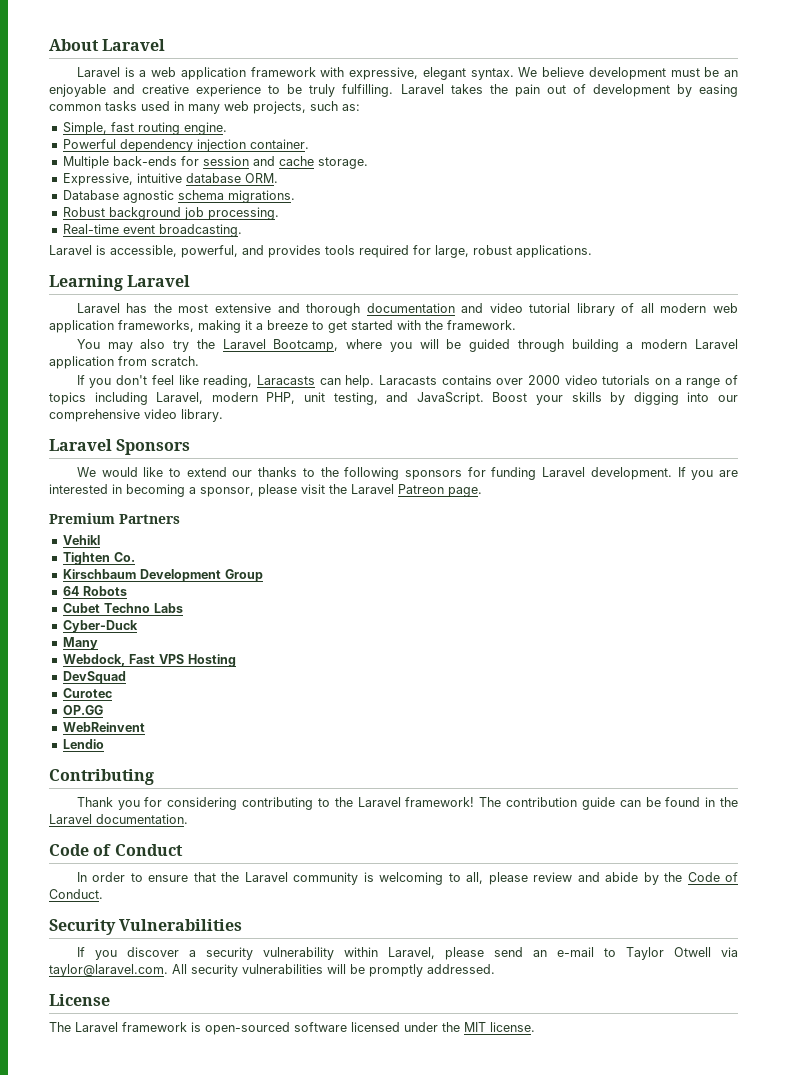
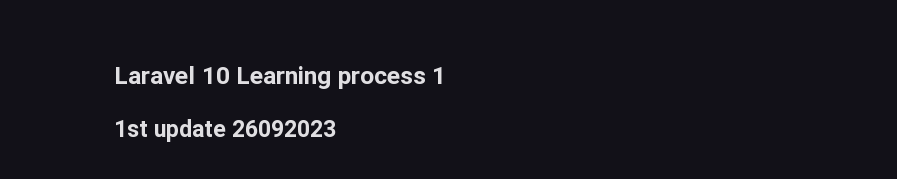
- About Laravel
- Laravel is a web application framework with expressive, elegant syntax. We believe development must be an enjoyable and creative experience to be truly fulfilling. Laravel takes the pain out of development by easing common tasks used in many web projects, such as:
- Simple, fast routing engine.
- Powerful dependency injection container.
- Multiple back-ends for session and cache storage.
- Expressive, intuitive database ORM.
- Database agnostic schema migrations.
- Robust background job processing.
- Real-time event broadcasting.
- Laravel is accessible, powerful, and provides tools required for large, robust applications.
- Learning Laravel
- Laravel has the most extensive and thorough documentation and video tutorial library of all modern web application frameworks, making it a breeze to get started with the framework.
- You may also try the Laravel Bootcamp, where you will be guided through building a modern Laravel application from scratch.
- If you don't feel like reading, Laracasts can help. Laracasts contains over 2000 video tutorials on a range of topics including Laravel, modern PHP, unit testing, and JavaScript. Boost your skills by digging into our comprehensive video library.
- Laravel Sponsors
- We would like to extend our thanks to the following sponsors for funding Laravel development. If you are interested in becoming a sponsor, please visit the Laravel Patreon page.
- Premium Partners
- Vehikl
- Tighten Co.
- Kirschbaum Development Group
- 64 Robots
- Cubet Techno Labs
- Cyber-Duck
- Many
- Webdock, Fast VPS Hosting
- DevSquad
- Curotec
- OP.GG
- WebReinvent
- Lendio
- Contributing
- Thank you for considering contributing to the Laravel framework! The contribution guide can be found in the Laravel documentation.
- Code of Conduct
- In order to ensure that the Laravel community is welcoming to all, please review and abide by the Code of Conduct.
- Security Vulnerabilities
- If you discover a security vulnerability within Laravel, please send an e-mail to Taylor Otwell via taylor@laravel.com. All security vulnerabilities will be promptly addressed.
- License
- The Laravel framework is open-sourced software licensed under the MIT license.
+ Laravel 10 Learning process 1
+ 1st update 26092023

